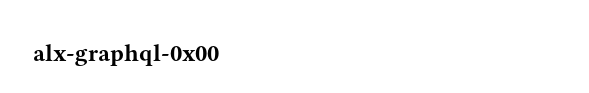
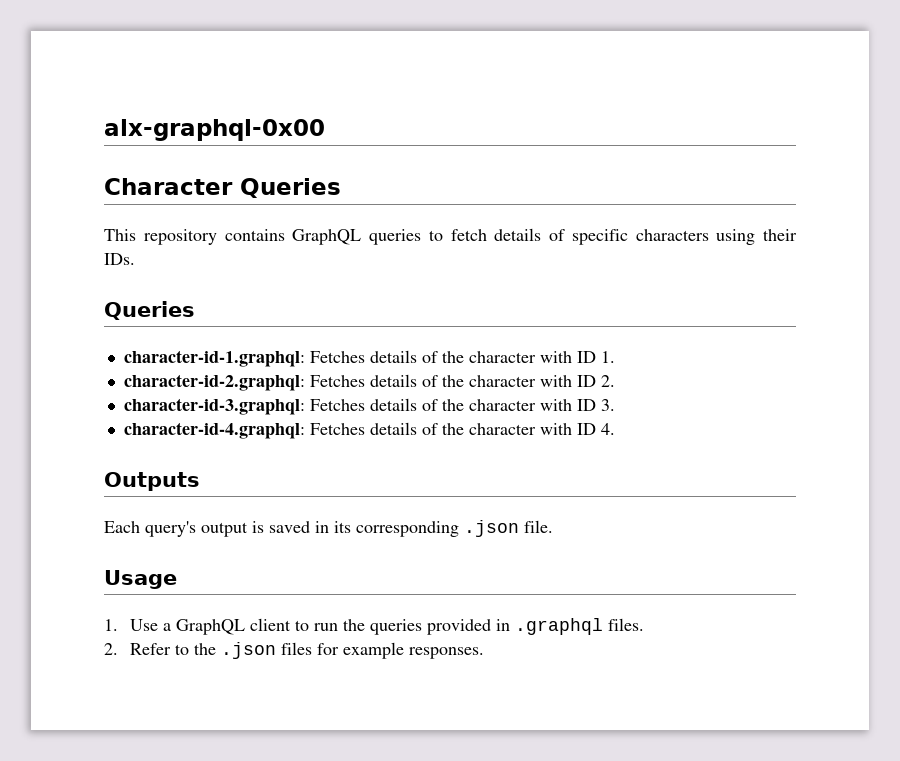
+ Character Queries
+ This repository contains GraphQL queries to fetch details of specific characters using their IDs.
+ Queries
+ character-id-1.graphql: Fetches details of the character with ID 1.
+ character-id-2.graphql: Fetches details of the character with ID 2.
+ character-id-3.graphql: Fetches details of the character with ID 3.
+ character-id-4.graphql: Fetches details of the character with ID 4.
+ Outputs
+ Each query's output is saved in its corresponding .json file.
+ Usage
+ 1. Use a GraphQL client to run the queries provided in .graphql files.
+ 2. Refer to the .json files for example responses.

